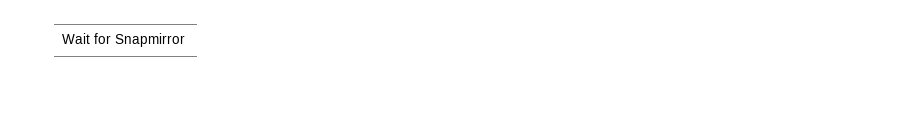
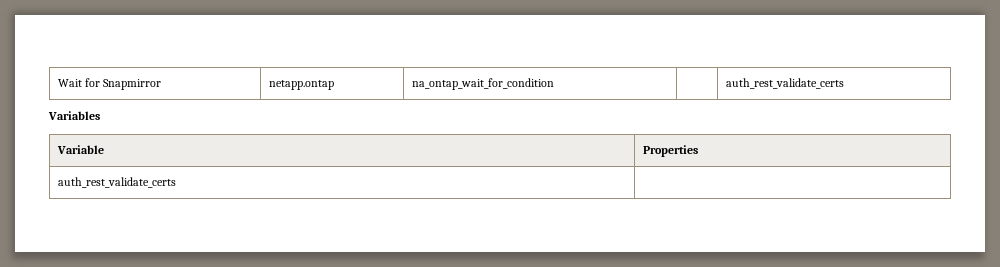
- Wait for Snapmirror
+ Wait for Snapmirror | netapp.ontap | na_ontap_wait_for_condition | | auth_rest_validate_certs
+ Variables
+ Variable | Properties
+ auth_rest_validate_certs |

